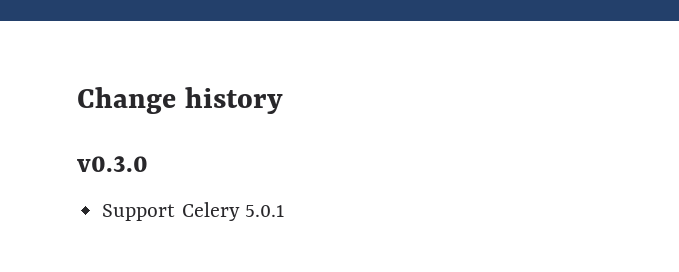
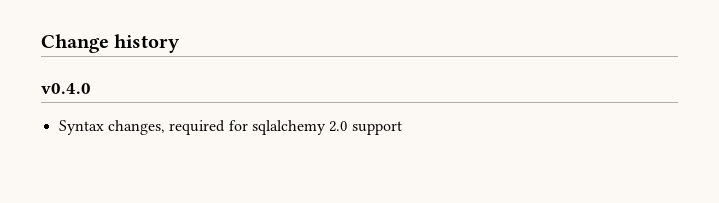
- v0.3.0
- Support Celery 5.0.1
+ v0.4.0
+ Syntax changes, required for sqlalchemy 2.0 support

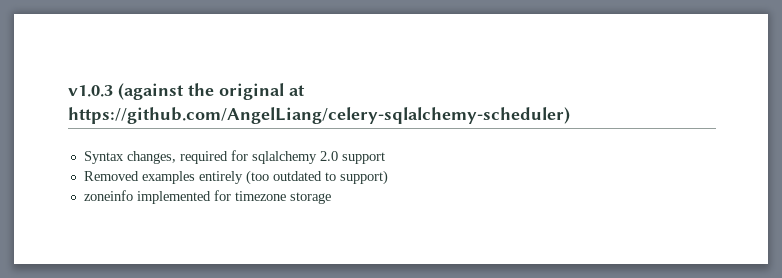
- Change history
- v0.4.0
+ v1.0.3 (against the original at https://github.com/AngelLiang/celery-sqlalchemy-scheduler)
+ Removed examples entirely (too outdated to support)
+ zoneinfo implemented for timezone storage

